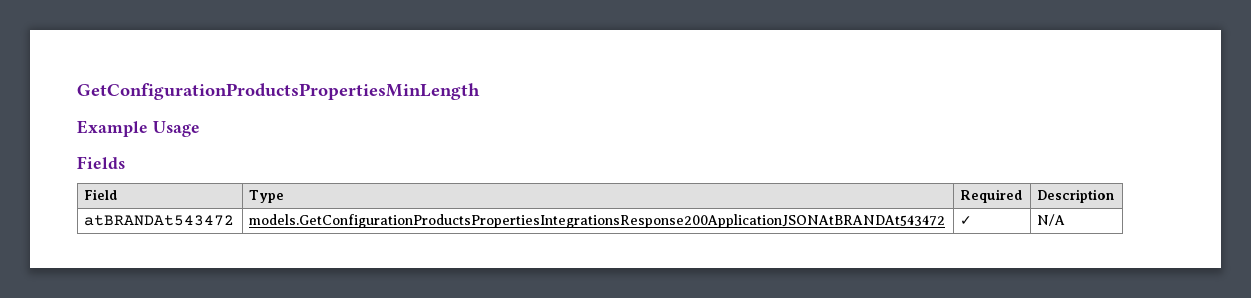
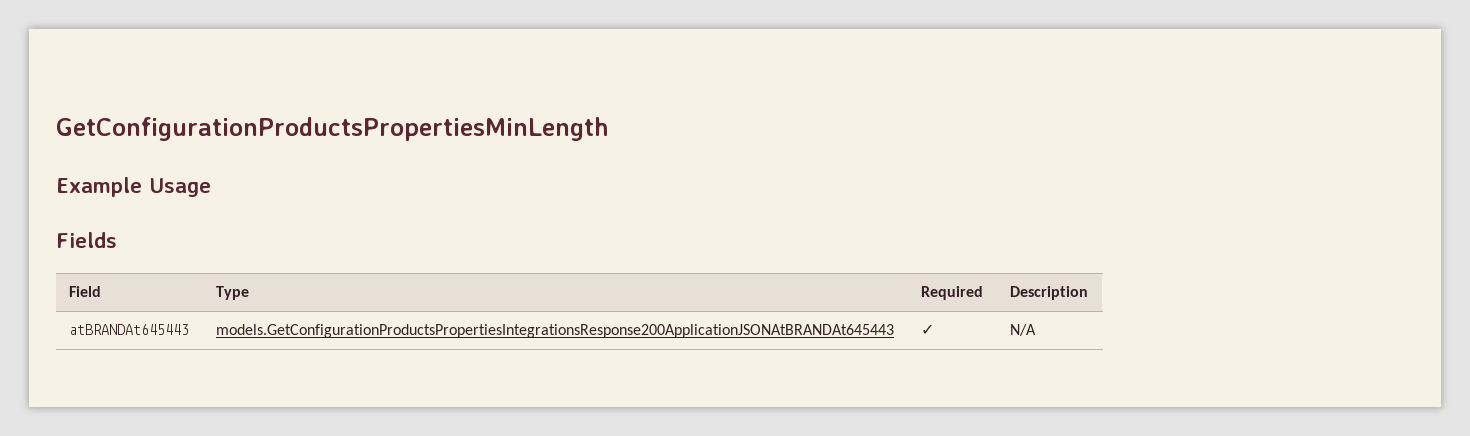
- atBRANDAt543472 | models.GetConfigurationProductsPropertiesIntegrationsResponse200ApplicationJSONAtBRANDAt543472 | ✓ | N/A
+ atBRANDAt645443 | models.GetConfigurationProductsPropertiesIntegrationsResponse200ApplicationJSONAtBRANDAt645443 | ✓ | N/A

